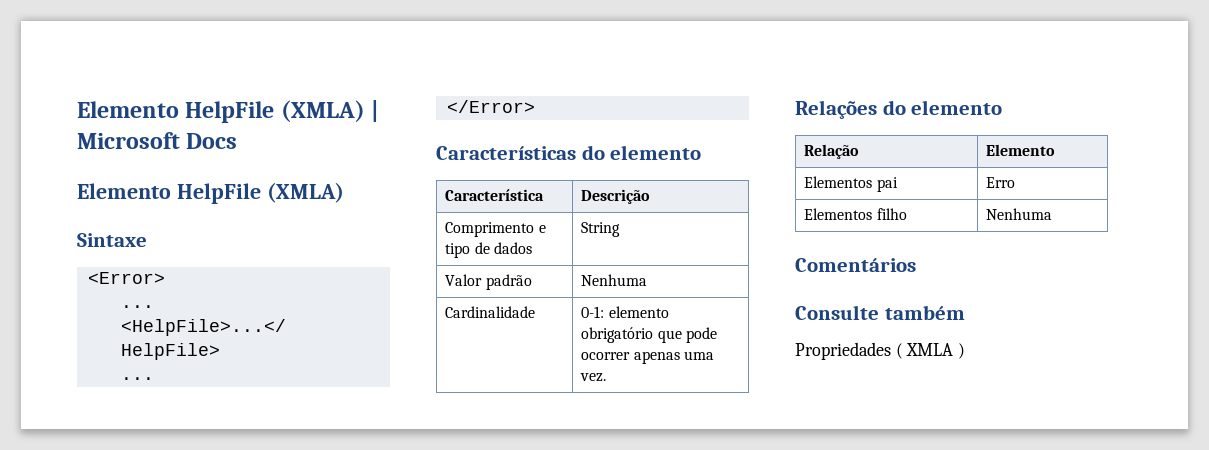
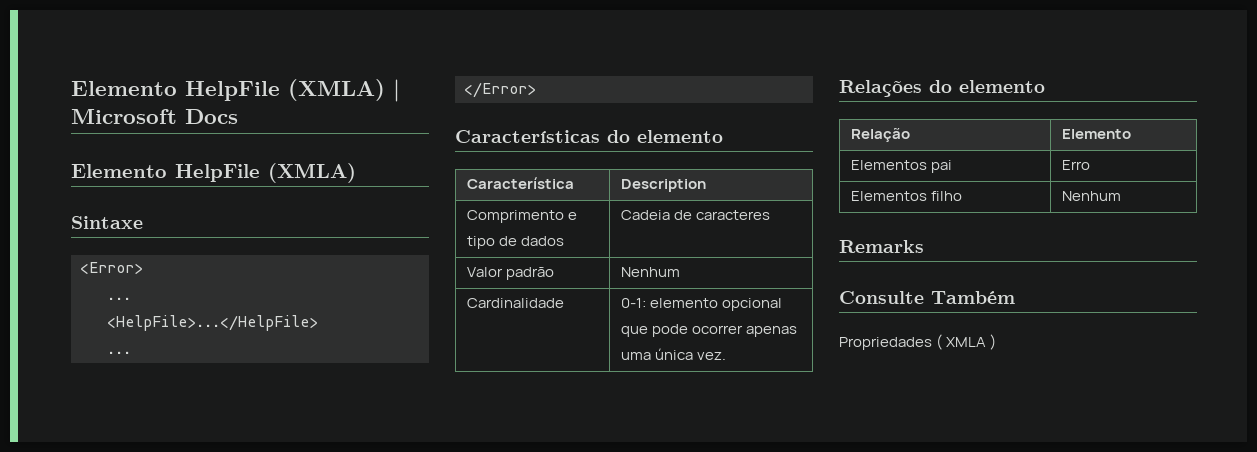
- Característica | Descrição
+ Característica | Description
- Comprimento e tipo de dados | String
+ Comprimento e tipo de dados | Cadeia de caracteres
- Valor padrão | Nenhuma
+ Valor padrão | Nenhum
- Cardinalidade | 0-1: elemento obrigatório que pode ocorrer apenas uma vez.
+ Cardinalidade | 0-1: elemento opcional que pode ocorrer apenas uma única vez.
- Elementos filho | Nenhuma
- Comentários
+ Elementos filho | Nenhum
+ Remarks
- Consulte também
+ Consulte Também

